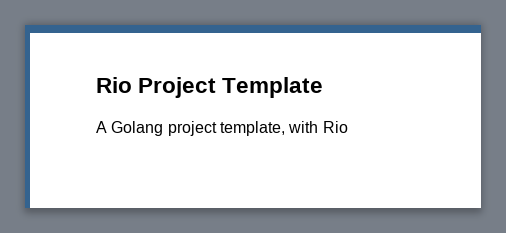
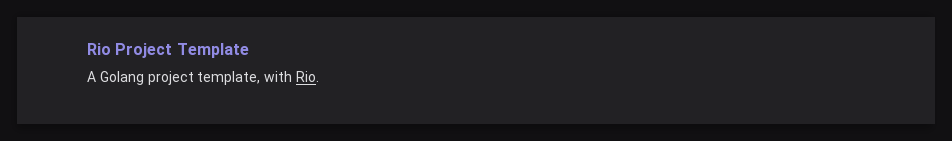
- A Golang project template, with Rio
+ A Golang project template, with Rio.

